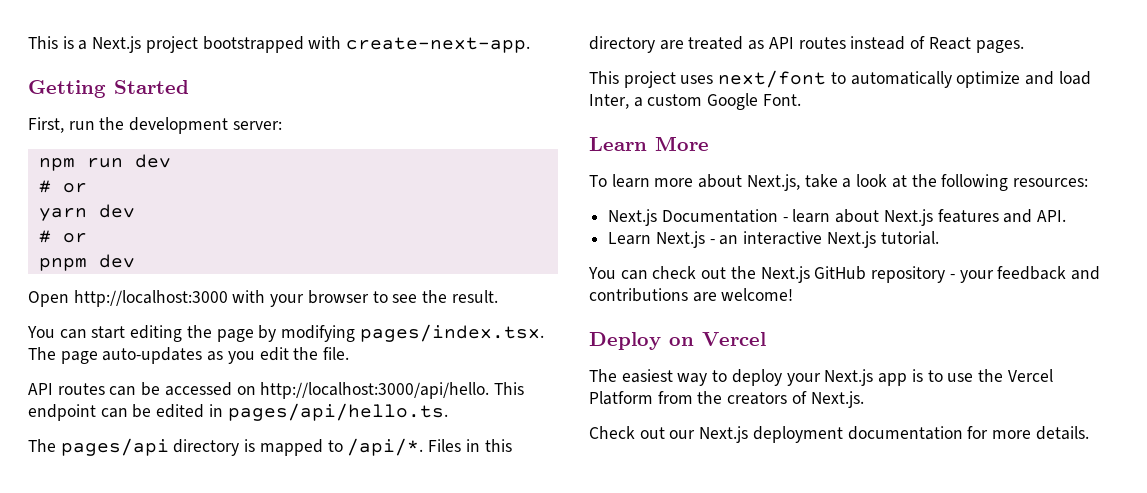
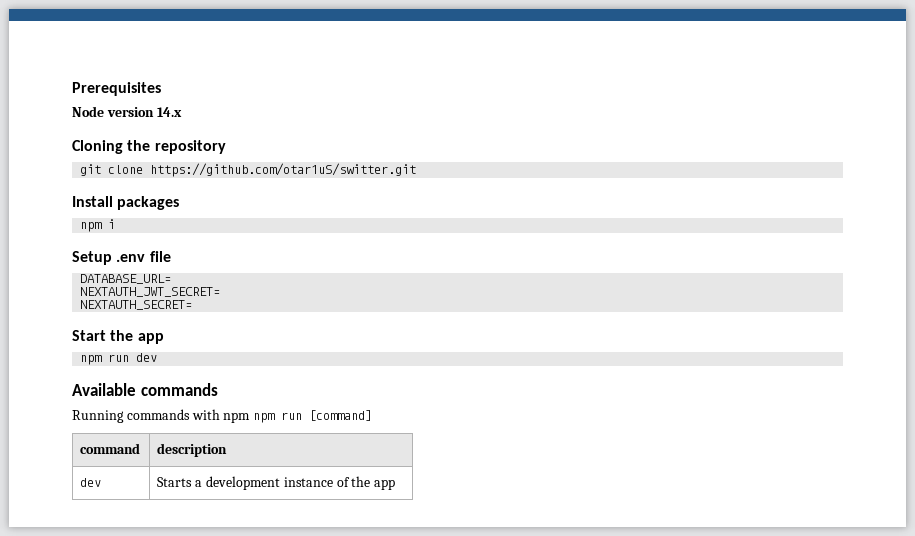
- This is a Next.js project bootstrapped with create-next-app.
- Getting Started
- First, run the development server:
+ Prerequisites
+ Node version 14.x
+ Cloning the repository
+ git clone https://github.com/otar1uS/switter.git
+ Install packages
+ npm i
+ Setup .env file
+ DATABASE_URL=
+ NEXTAUTH_JWT_SECRET=
+ NEXTAUTH_SECRET=
+ Start the app
  npm run dev
- # or
- yarn dev
- # or
- pnpm dev
- Open http://localhost:3000 with your browser to see the result.
- You can start editing the page by modifying pages/index.tsx. The page auto-updates as you edit the file.
- API routes can be accessed on http://localhost:3000/api/hello. This endpoint can be edited in pages/api/hello.ts.
- The pages/api directory is mapped to /api/*. Files in this directory are treated as API routes instead of React pages.
- This project uses next/font to automatically optimize and load Inter, a custom Google Font.
- Learn More
- To learn more about Next.js, take a look at the following resources:
- Next.js Documentation - learn about Next.js features and API.
- Learn Next.js - an interactive Next.js tutorial.
- You can check out the Next.js GitHub repository - your feedback and contributions are welcome!
- Deploy on Vercel
- The easiest way to deploy your Next.js app is to use the Vercel Platform from the creators of Next.js.
- Check out our Next.js deployment documentation for more details.
+ Available commands
+ Running commands with npm npm run [command]
+ command | description
+ dev | Starts a development instance of the app

